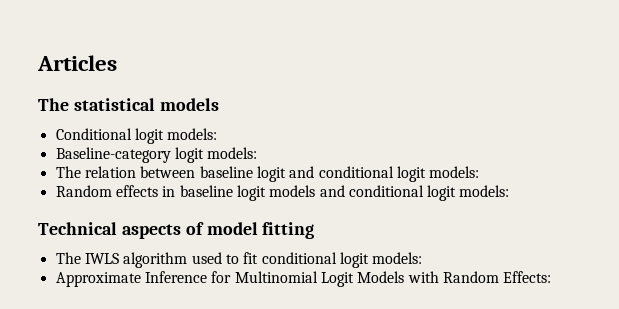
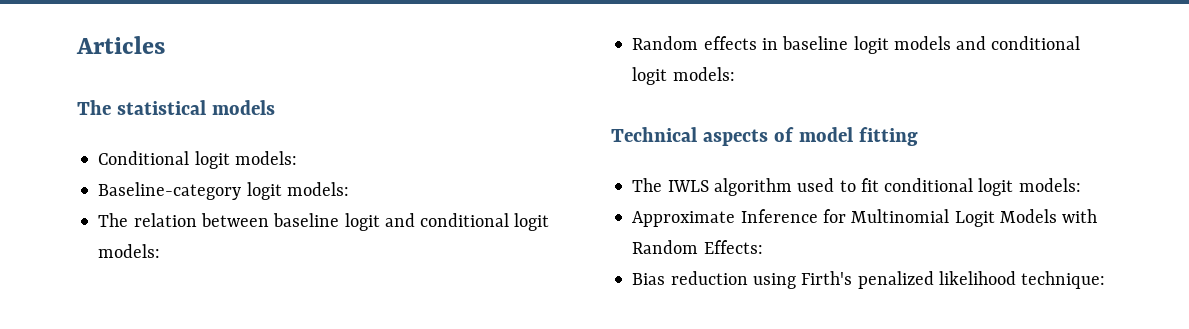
+ Bias reduction using Firth's penalized likelihood technique:

